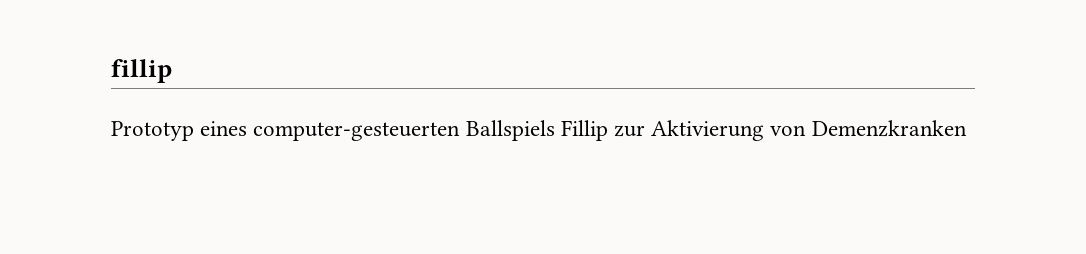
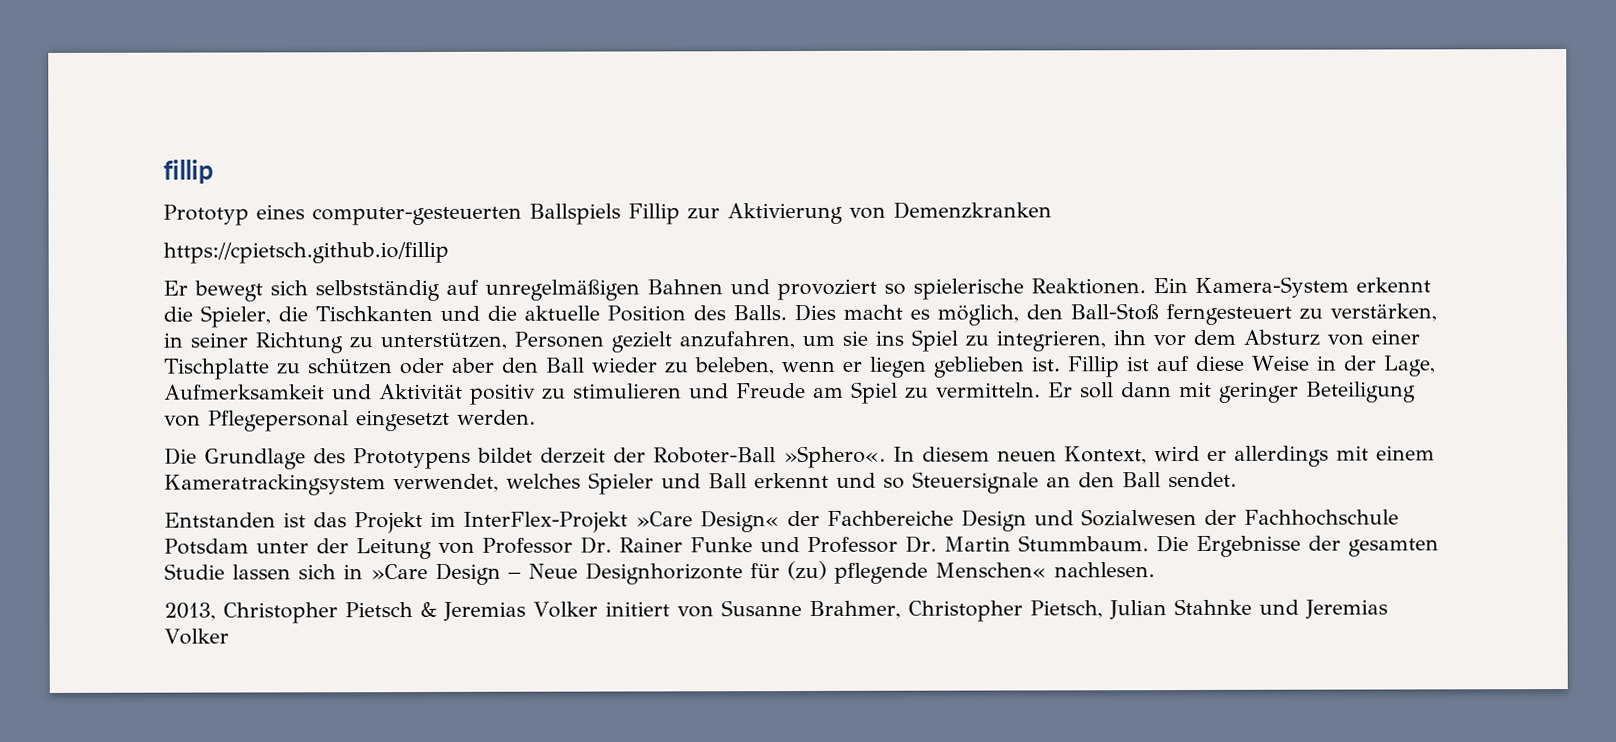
+ https://cpietsch.github.io/fillip
+ Er bewegt sich selbstständig auf unregelmäßigen Bahnen und provoziert so spielerische Reaktionen. Ein Kamera-System erkennt die Spieler, die Tischkanten und die aktuelle Position des Balls. Dies macht es möglich, den Ball-Stoß ferngesteuert zu verstärken, in seiner Richtung zu unterstützen, Personen gezielt anzufahren, um sie ins Spiel zu integrieren, ihn vor dem Absturz von einer Tischplatte zu schützen oder aber den Ball wieder zu beleben, wenn er liegen geblieben ist. Fillip ist auf diese Weise in der Lage, Aufmerksamkeit und Aktivität positiv zu stimulieren und Freude am Spiel zu vermitteln. Er soll dann mit geringer Beteiligung von Pflegepersonal eingesetzt werden.
+ Die Grundlage des Prototypens bildet derzeit der Roboter-Ball »Sphero«. In diesem neuen Kontext, wird er allerdings mit einem Kameratrackingsystem verwendet, welches Spieler und Ball erkennt und so Steuersignale an den Ball sendet.
+ Entstanden ist das Projekt im InterFlex-Projekt »Care Design« der Fachbereiche Design und Sozialwesen der Fachhochschule Potsdam unter der Leitung von Professor Dr. Rainer Funke und Professor Dr. Martin Stummbaum. Die Ergebnisse der gesamten Studie lassen sich in »Care Design – Neue Designhorizonte für (zu) pflegende Menschen« nachlesen.
+ 2013, Christopher Pietsch & Jeremias Volker initiert von Susanne Brahmer, Christopher Pietsch, Julian Stahnke und Jeremias Volker

